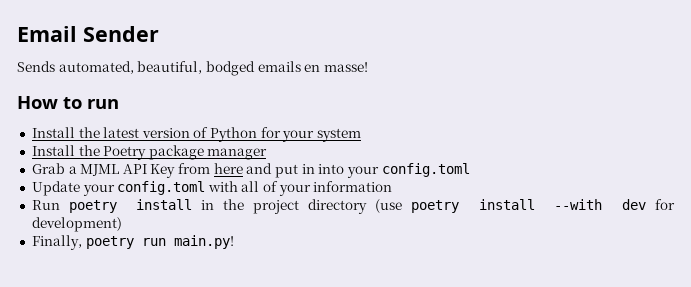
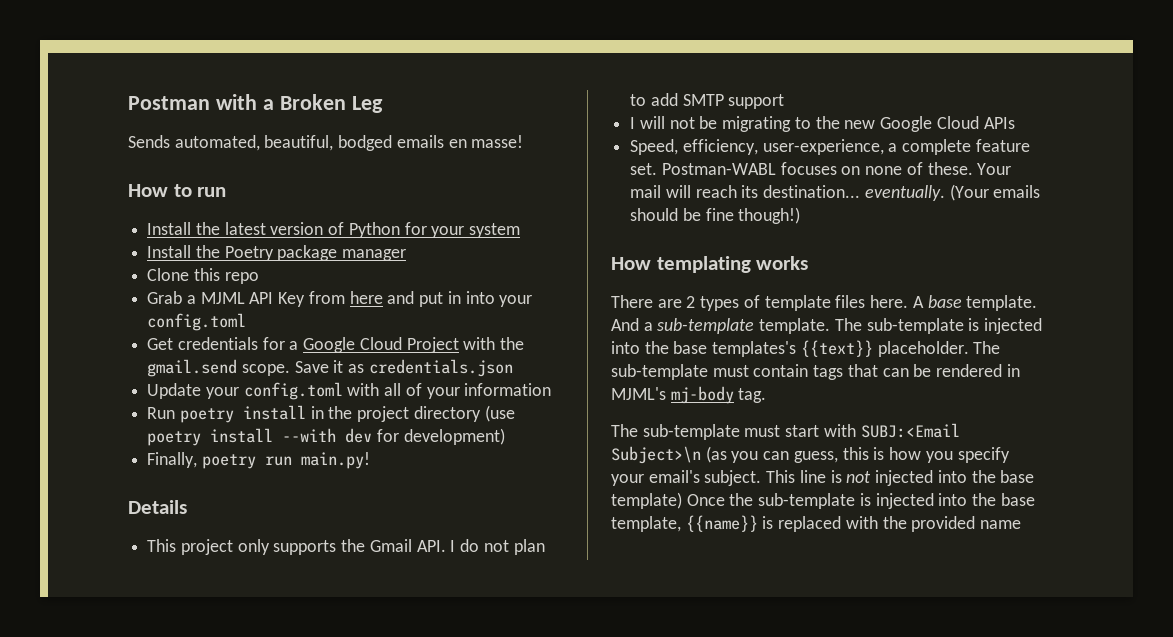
- Email Sender
+ Postman with a Broken Leg
+ Clone this repo
+ Get credentials for a Google Cloud Project with the gmail.send scope. Save it as credentials.json
+ Details
+ This project only supports the Gmail API. I do not plan to add SMTP support
+ I will not be migrating to the new Google Cloud APIs
+ Speed, efficiency, user-experience, a complete feature set. Postman-WABL focuses on none of these. Your mail will reach its destination... eventually. (Your emails should be fine though!)
+ How templating works
+ There are 2 types of template files here. A base template. And a sub-template template. The sub-template is injected into the base templates's {{text}} placeholder. The sub-template must contain tags that can be rendered in MJML's mj-body tag.
+ The sub-template must start with SUBJ:<Email Subject>\n (as you can guess, this is how you specify your email's subject. This line is not injected into the base template) Once the sub-template is injected into the base template, {{name}} is replaced with the provided name

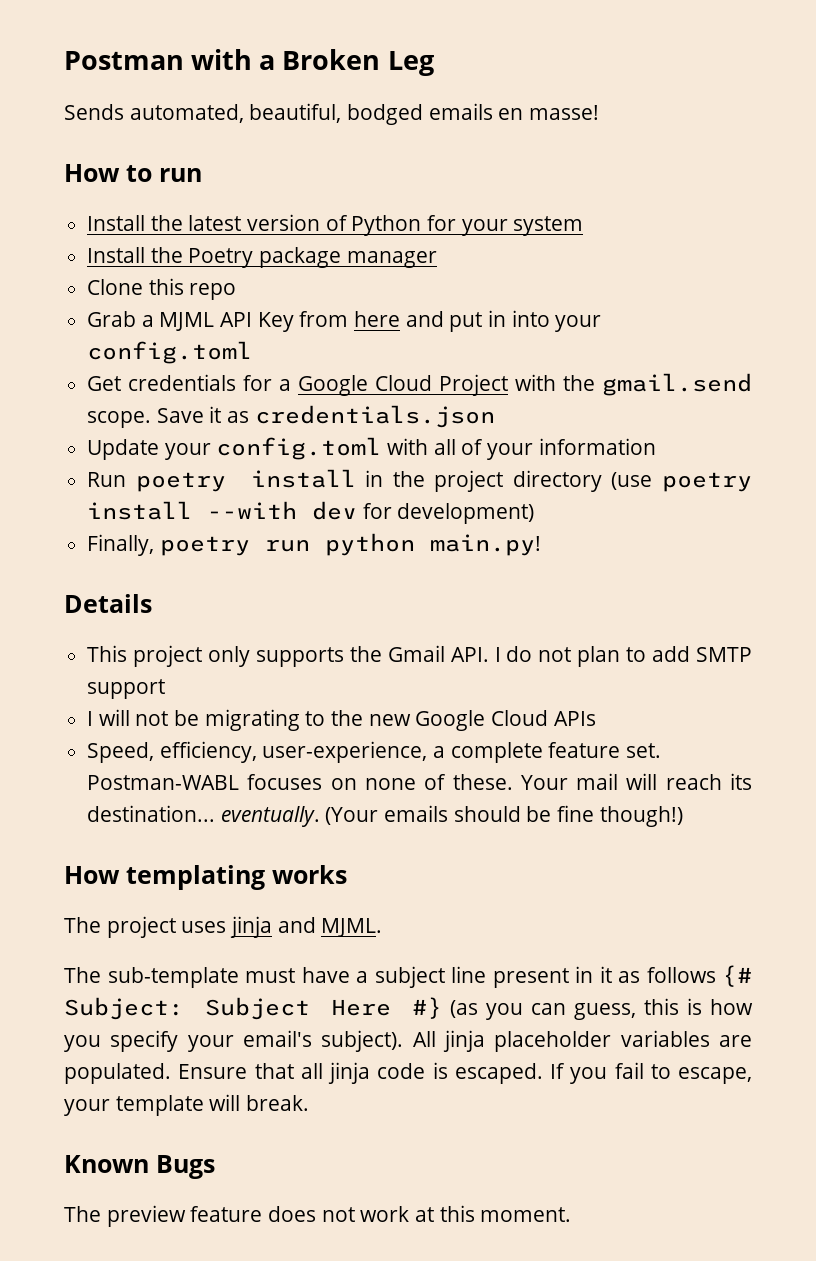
- Finally, poetry run main.py!
+ Finally, poetry run python main.py!
- There are 2 types of template files here. A base template. And a sub-template template. The sub-template is injected into the base templates's {{text}} placeholder. The sub-template must contain tags that can be rendered in MJML's mj-body tag.
- The sub-template must start with SUBJ:<Email Subject>\n (as you can guess, this is how you specify your email's subject. This line is not injected into the base template) Once the sub-template is injected into the base template, {{name}} is replaced with the provided name
+ The project uses jinja and MJML.
+ The sub-template must have a subject line present in it as follows {# Subject: Subject Here #} (as you can guess, this is how you specify your email's subject). All jinja placeholder variables are populated. Ensure that all jinja code is escaped. If you fail to escape, your template will break.
+ Known Bugs
+ The preview feature does not work at this moment.

